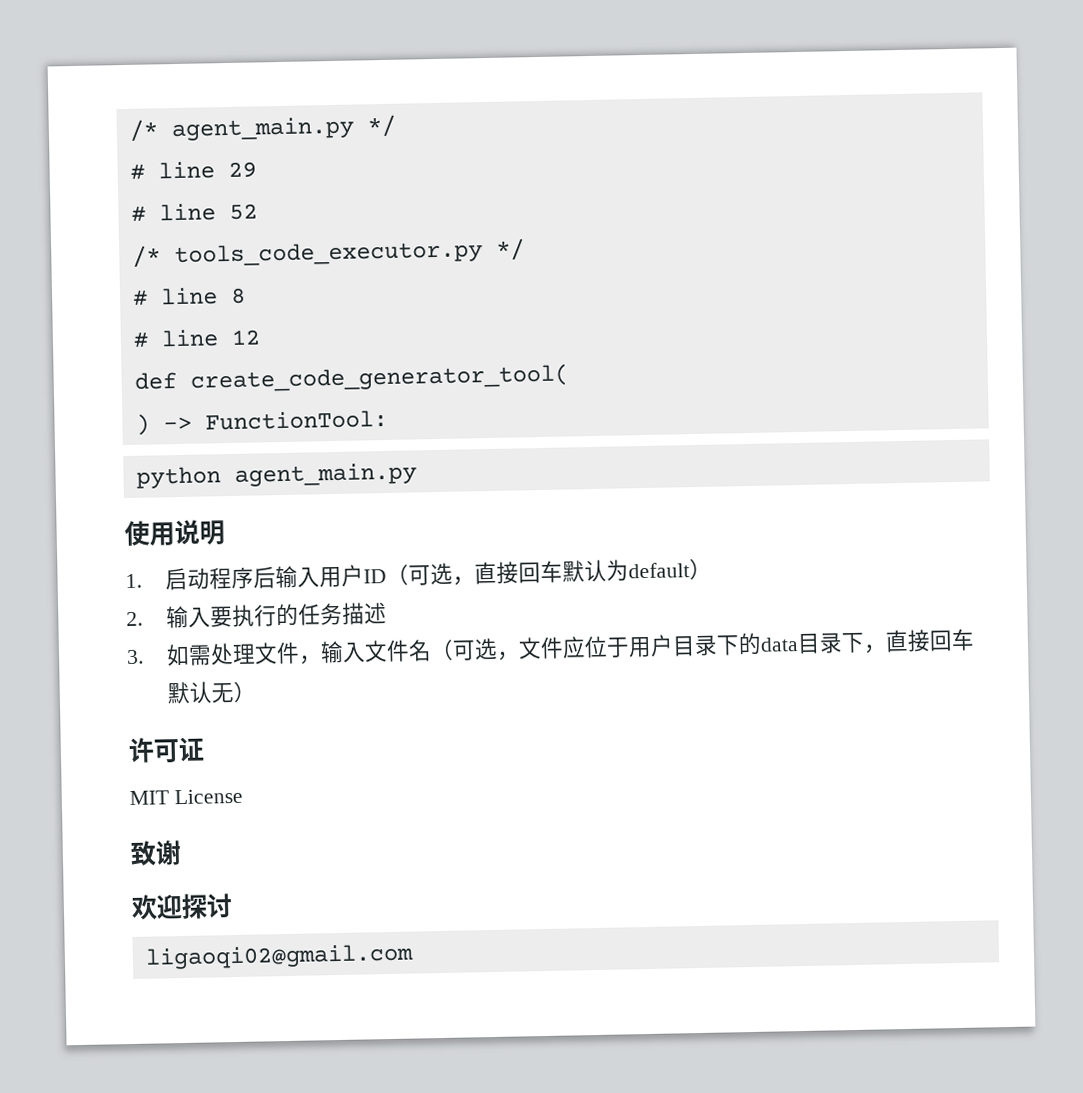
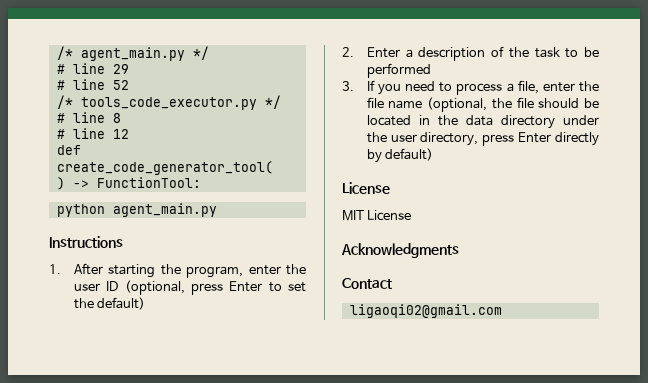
- 使用说明
+ Instructions
- 1.启动程序后输入用户ID（可选，直接回车默认为default）
- 2.输入要执行的任务描述
- 3.如需处理文件，输入文件名（可选，文件应位于用户目录下的data目录下，直接回车默认无）
- 许可证
+ 1. After starting the program, enter the user ID (optional, press Enter to set the default)
+ 2. Enter a description of the task to be performed
+ 3. If you need to process a file, enter the file name (optional, the file should be located in the data directory under the user directory, press Enter directly by default)
+ License
- 致谢
- 欢迎探讨
+ Acknowledgments
+ Contact

